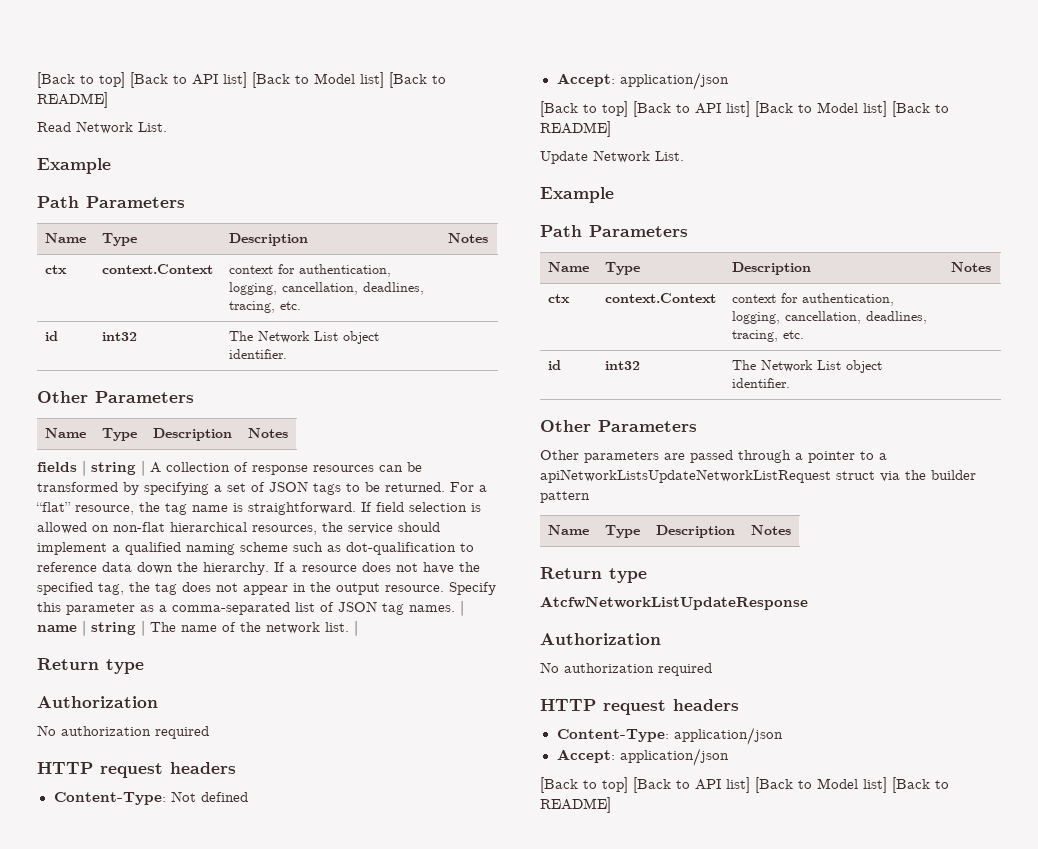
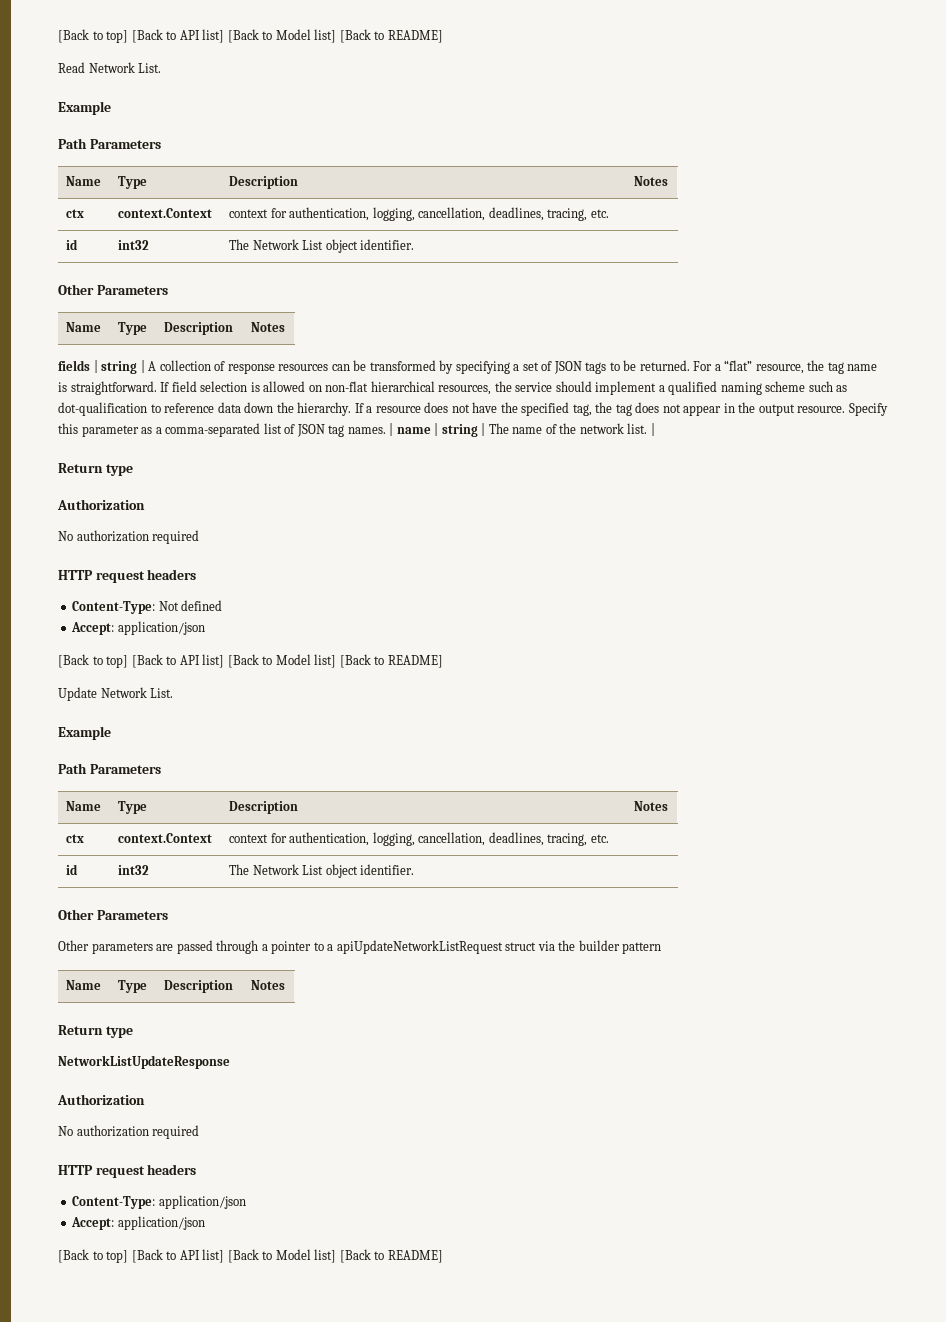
- Other parameters are passed through a pointer to a apiNetworkListsUpdateNetworkListRequest struct via the builder pattern
+ Other parameters are passed through a pointer to a apiUpdateNetworkListRequest struct via the builder pattern
- AtcfwNetworkListUpdateResponse
+ NetworkListUpdateResponse

